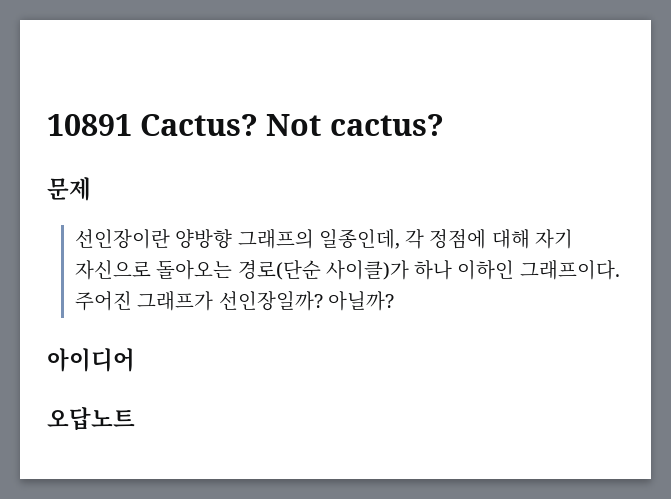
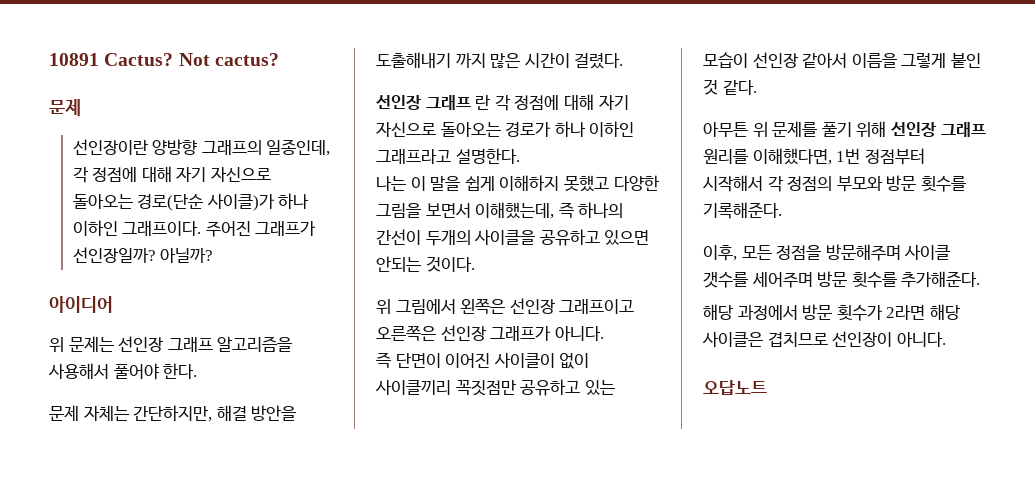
+ 위 문제는 선인장 그래프 알고리즘을 사용해서 풀어야 한다.
+ 문제 자체는 간단하지만, 해결 방안을 도출해내기 까지 많은 시간이 걸렸다.
+ 선인장 그래프 란 각 정점에 대해 자기 자신으로 돌아오는 경로가 하나 이하인 그래프라고 설명한다.
+ 나는 이 말을 쉽게 이해하지 못했고 다양한 그림을 보면서 이해했는데, 즉 하나의 간선이 두개의 사이클을 공유하고 있으면 안되는 것이다.
+ 위 그림에서 왼쪽은 선인장 그래프이고 오른쪽은 선인장 그래프가 아니다.
+ 즉 단면이 이어진 사이클이 없이 사이클끼리 꼭짓점만 공유하고 있는 모습이 선인장 같아서 이름을 그렇게 붙인 것 같다.
+ 아무튼 위 문제를 풀기 위해 선인장 그래프 원리를 이해했다면, 1번 정점부터 시작해서 각 정점의 부모와 방문 횟수를 기록해준다.
+ 이후, 모든 정점을 방문해주며 사이클 갯수를 세어주며 방문 횟수를 추가해준다.
+ 해당 과정에서 방문 횟수가 2라면 해당 사이클은 겹치므로 선인장이 아니다.

